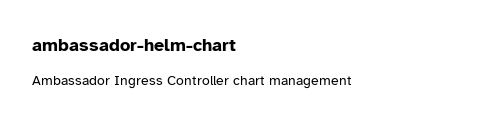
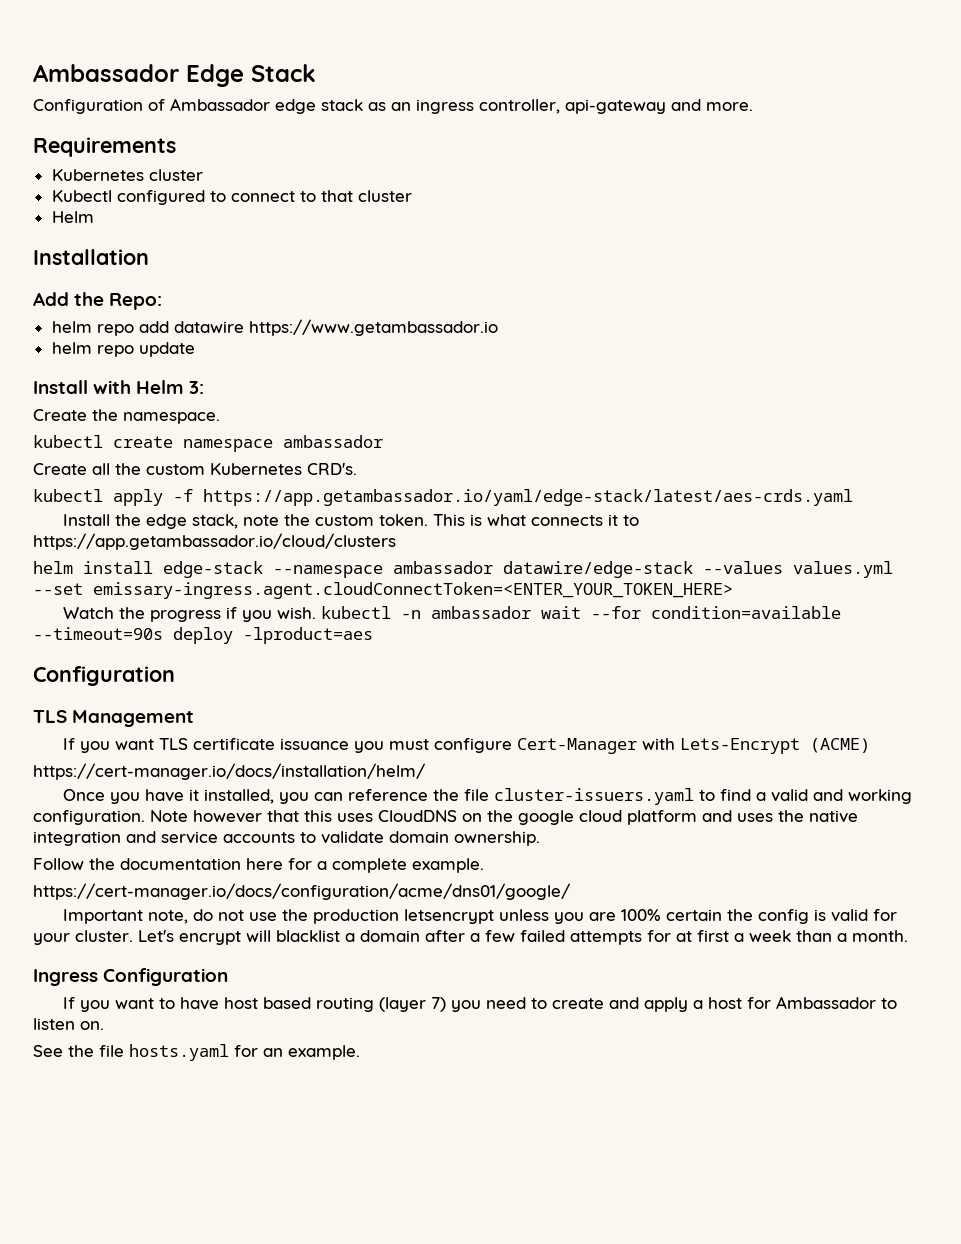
- ambassador-helm-chart
- Ambassador Ingress Controller chart management
+ Ambassador Edge Stack
+ Configuration of Ambassador edge stack as an ingress controller, api-gateway and more.
+ Requirements
+ Kubernetes cluster
+ Kubectl configured to connect to that cluster
+ Helm
+ Installation
+ Add the Repo:
+ helm repo add datawire https://www.getambassador.io
+ helm repo update
+ Install with Helm 3:
+ Create the namespace.
+ kubectl create namespace ambassador
+ Create all the custom Kubernetes CRD's.
+ kubectl apply -f https://app.getambassador.io/yaml/edge-stack/latest/aes-crds.yaml
+ Install the edge stack, note the custom token. This is what connects it to https://app.getambassador.io/cloud/clusters
+ helm install edge-stack --namespace ambassador datawire/edge-stack --values values.yml --set emissary-ingress.agent.cloudConnectToken=<ENTER_YOUR_TOKEN_HERE>
+ Watch the progress if you wish. kubectl -n ambassador wait --for condition=available --timeout=90s deploy -lproduct=aes
+ Configuration
+ TLS Management
+ If you want TLS certificate issuance you must configure Cert-Manager with Lets-Encrypt (ACME)
+ https://cert-manager.io/docs/installation/helm/
+ Once you have it installed, you can reference the file cluster-issuers.yaml to find a valid and working configuration. Note however that this uses CloudDNS on the google cloud platform and uses the native integration and service accounts to validate domain ownership.
+ Follow the documentation here for a complete example.
+ https://cert-manager.io/docs/configuration/acme/dns01/google/
+ Important note, do not use the production letsencrypt unless you are 100% certain the config is valid for your cluster. Let's encrypt will blacklist a domain after a few failed attempts for at first a week than a month.
+ Ingress Configuration
+ If you want to have host based routing (layer 7) you need to create and apply a host for Ambassador to listen on.
+ See the file hosts.yaml for an example.

